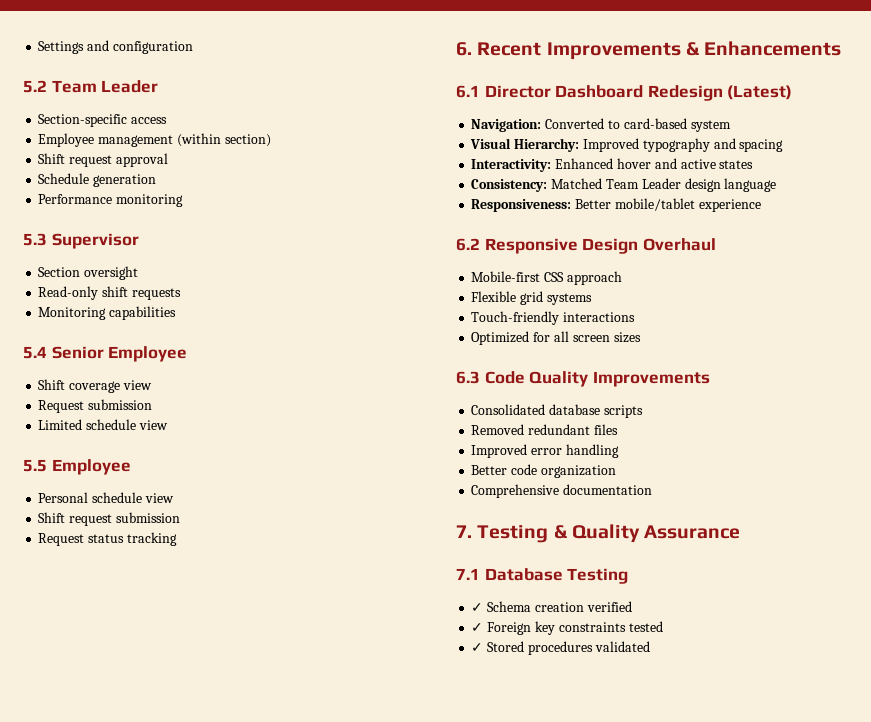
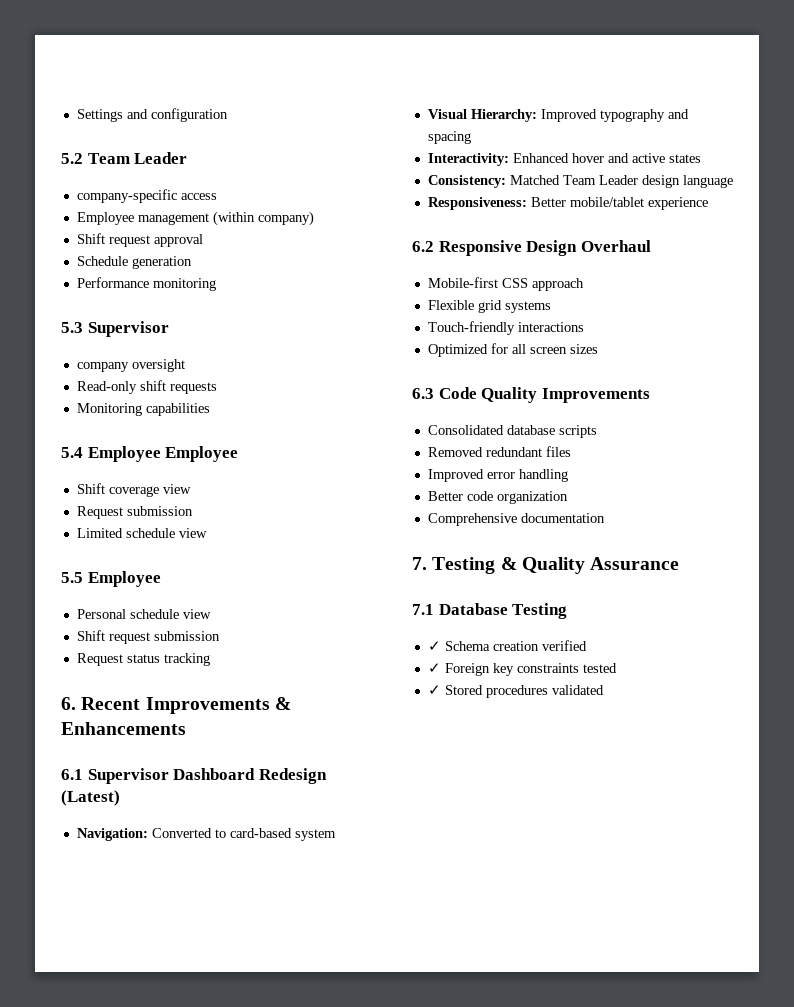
- Section-specific access
+ company-specific access
- Employee management (within section)
+ Employee management (within company)
- Section oversight
+ company oversight
- 5.4 Senior Employee
+ 5.4 Employee Employee
- 6.1 Director Dashboard Redesign (Latest)
+ 6.1 Supervisor Dashboard Redesign (Latest)

